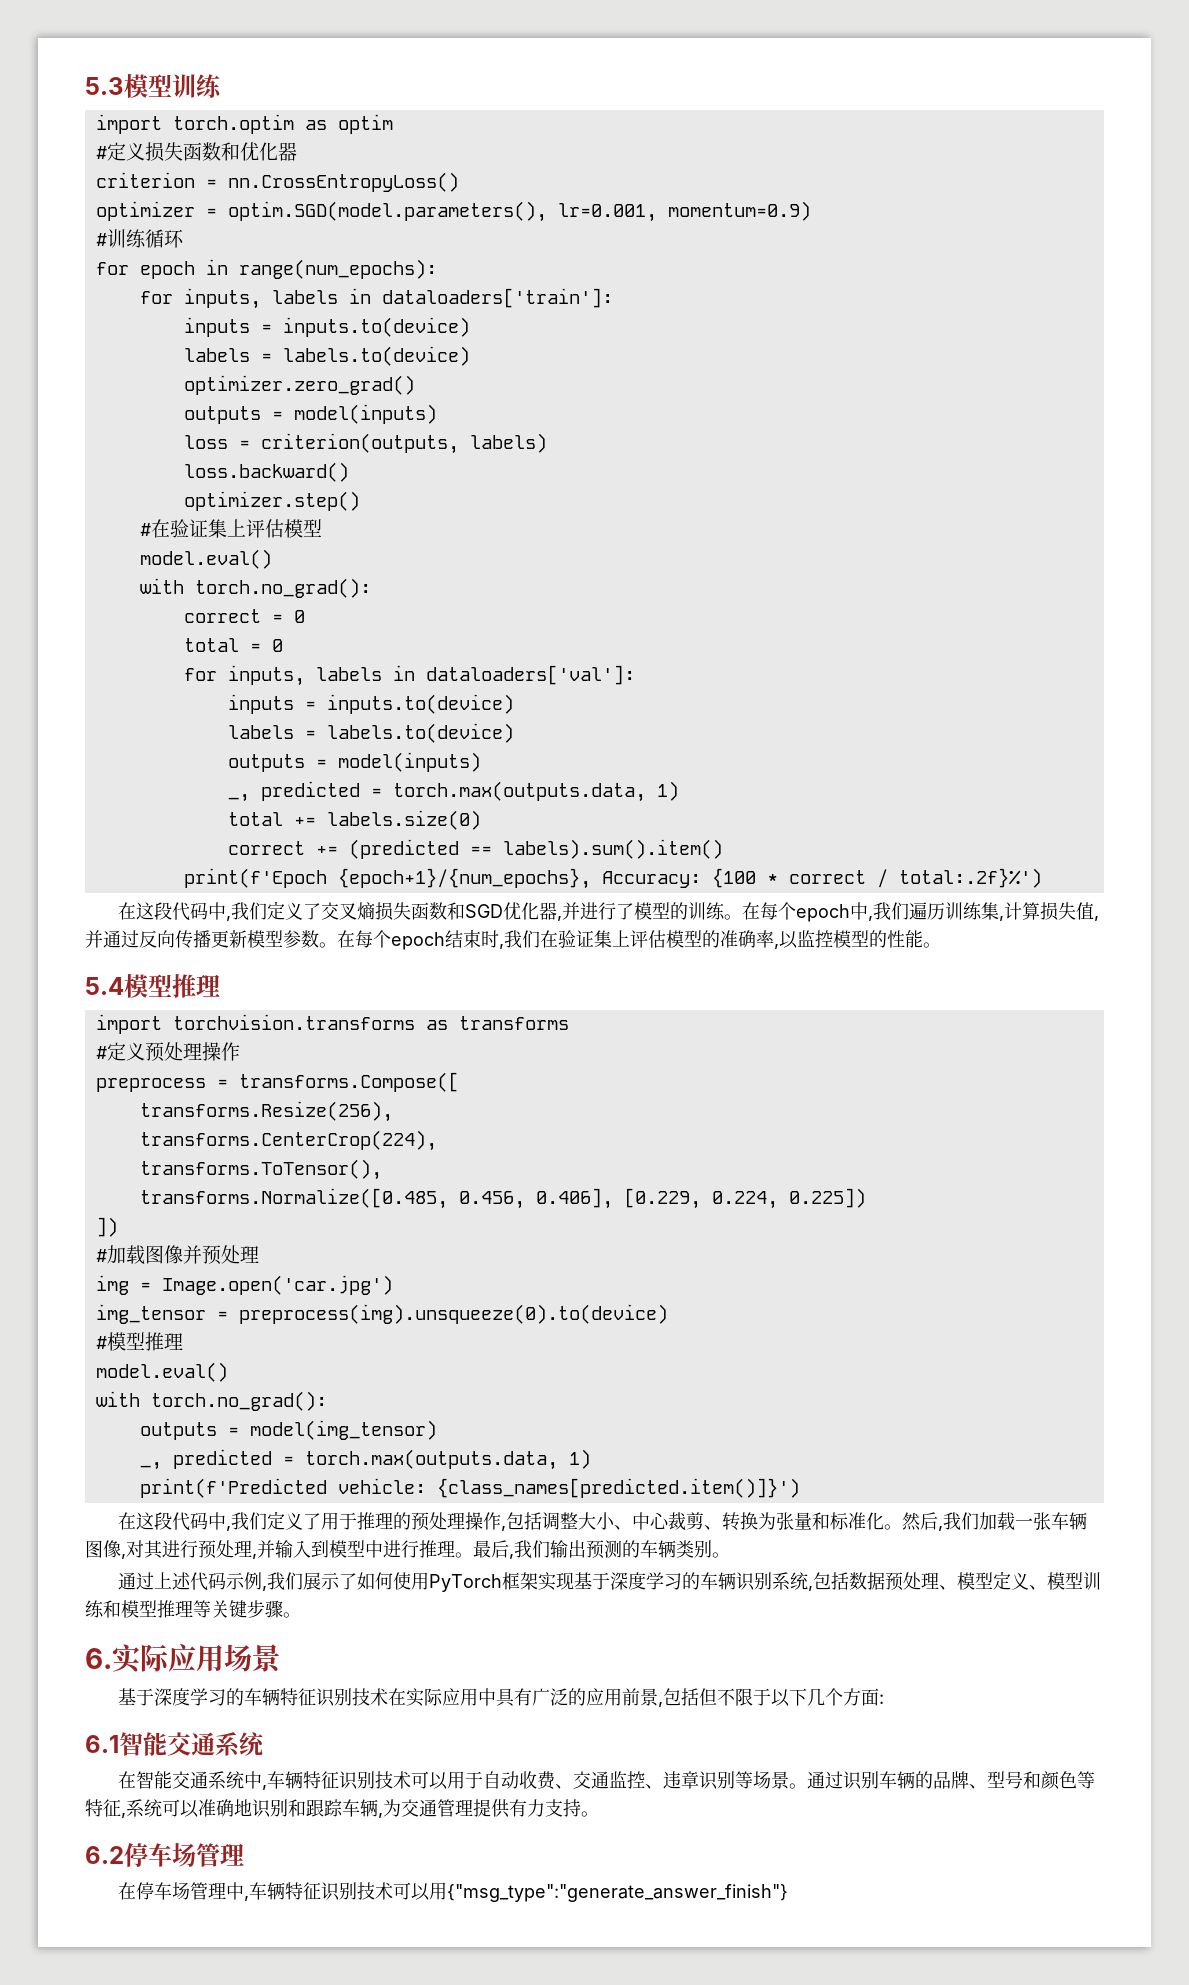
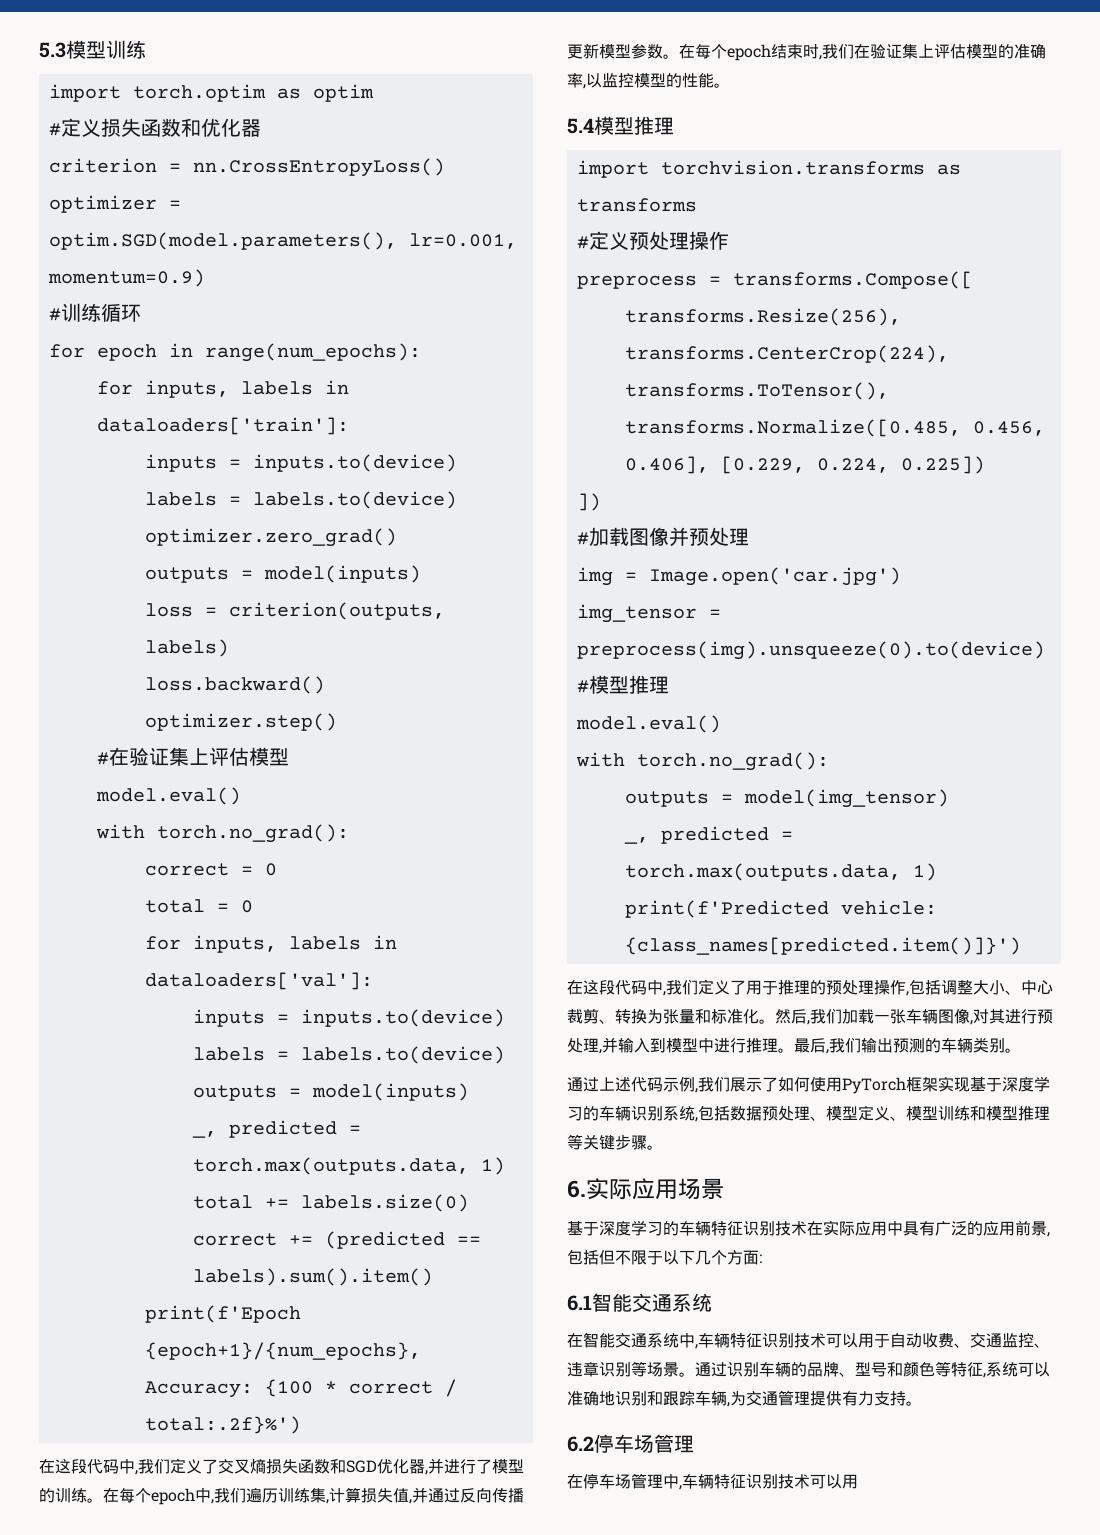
- 在停车场管理中,车辆特征识别技术可以用{"msg_type":"generate_answer_finish"}
+ 在停车场管理中,车辆特征识别技术可以用

